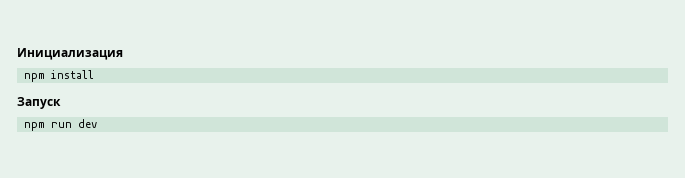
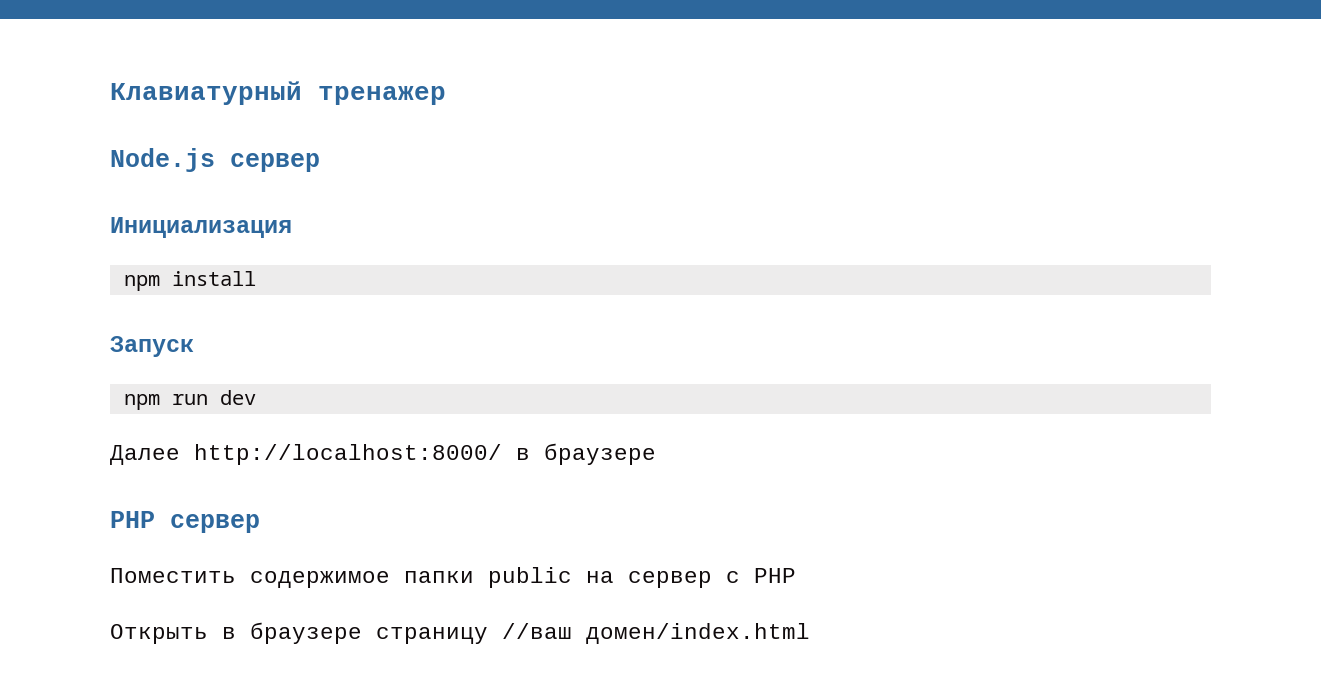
+ Клавиатурный тренажер
+ Node.js сервер
+ Далее http://localhost:8000/ в браузере
+ PHP сервер
+ Поместить содержимое папки public на сервер с PHP
+ Открыть в браузере страницу //ваш домен/index.html

